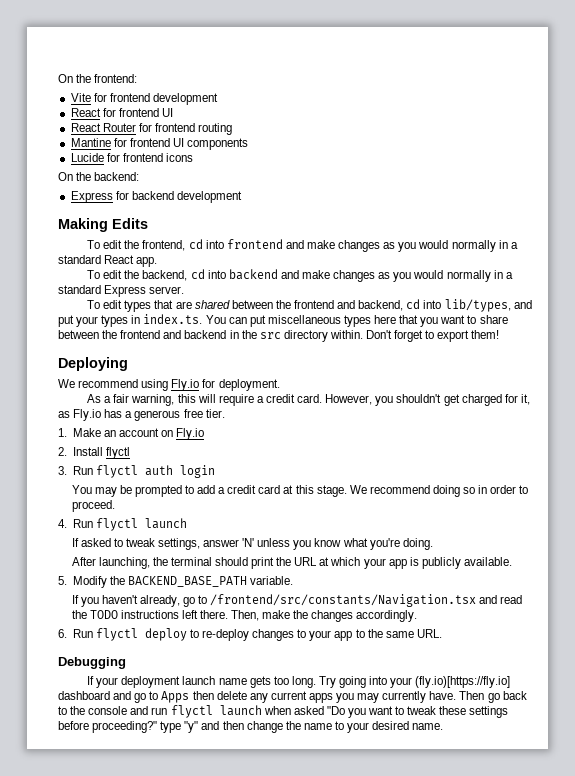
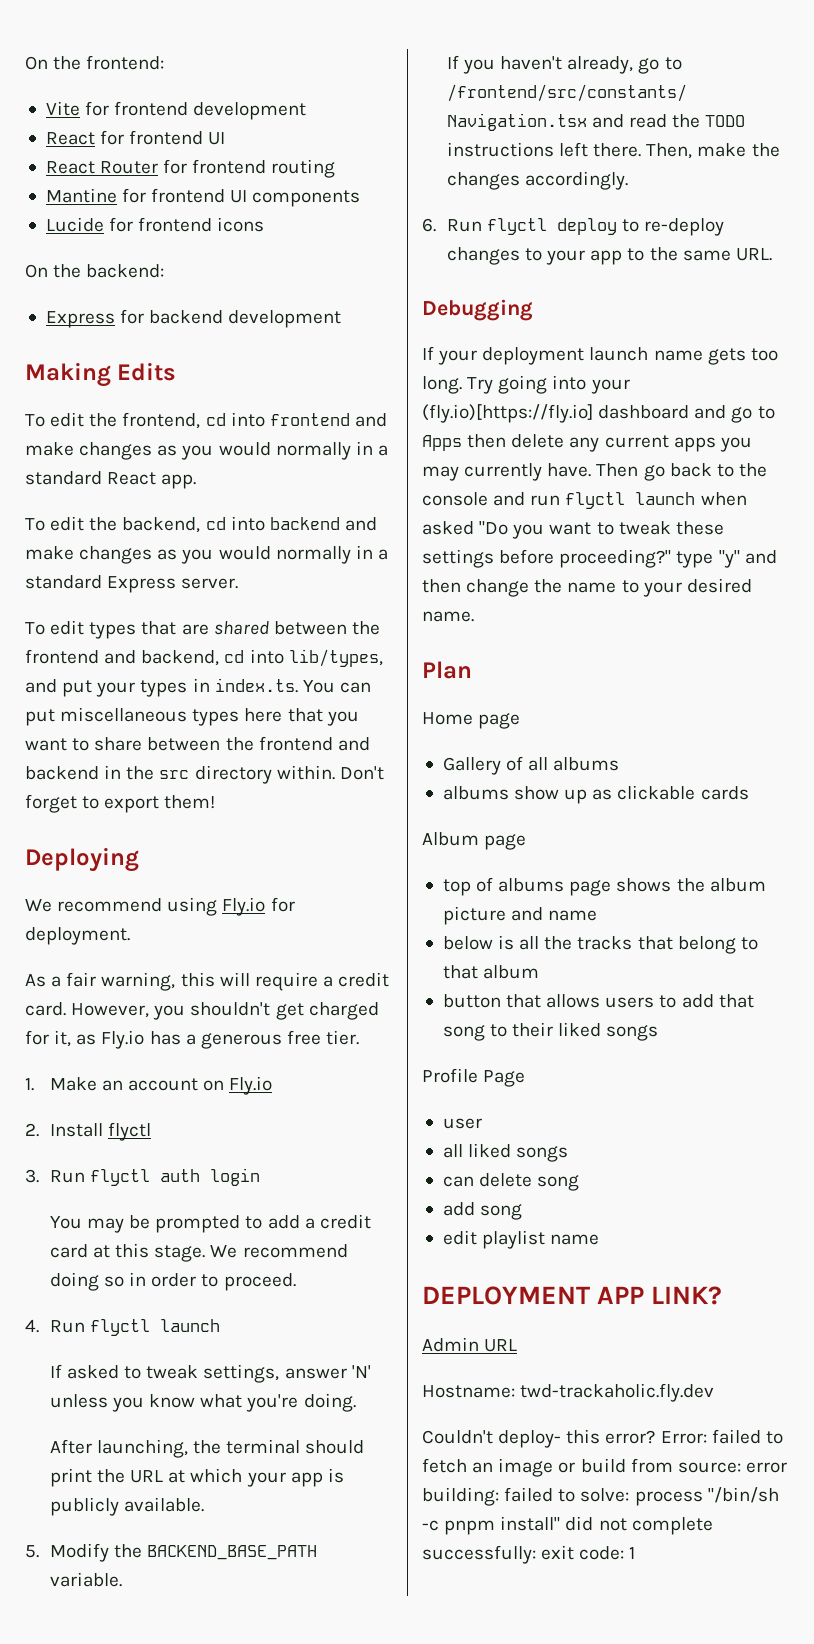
+ Plan
+ Home page
+ Gallery of all albums
+ albums show up as clickable cards
+ Album page
+ top of albums page shows the album picture and name
+ below is all the tracks that belong to that album
+ button that allows users to add that song to their liked songs
+ Profile Page
+ user
+ all liked songs
+ can delete song
+ add song
+ edit playlist name
+ DEPLOYMENT APP LINK?
+ Admin URL
+ Hostname: twd-trackaholic.fly.dev
+ Couldn't deploy- this error? Error: failed to fetch an image or build from source: error building: failed to solve: process "/bin/sh -c pnpm install" did not complete successfully: exit code: 1

